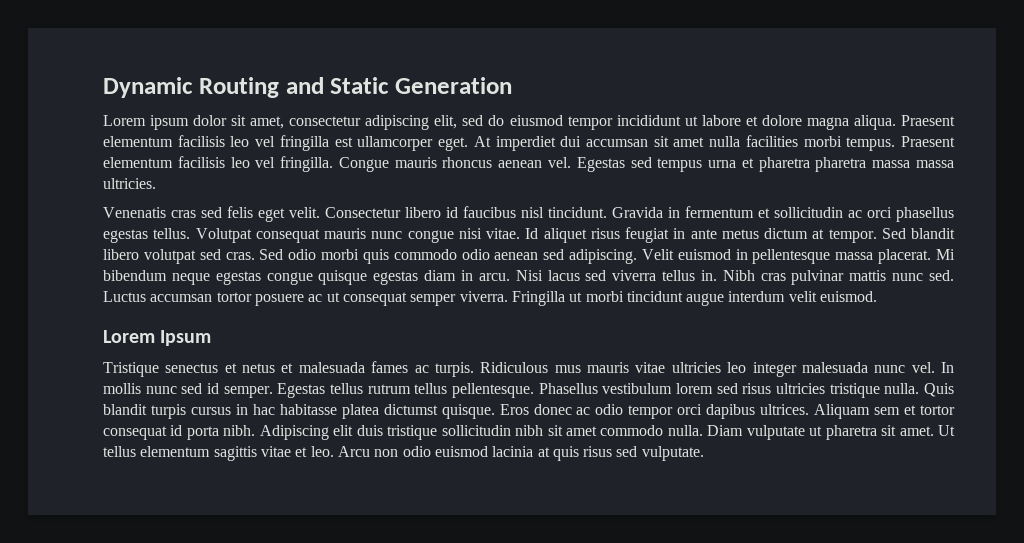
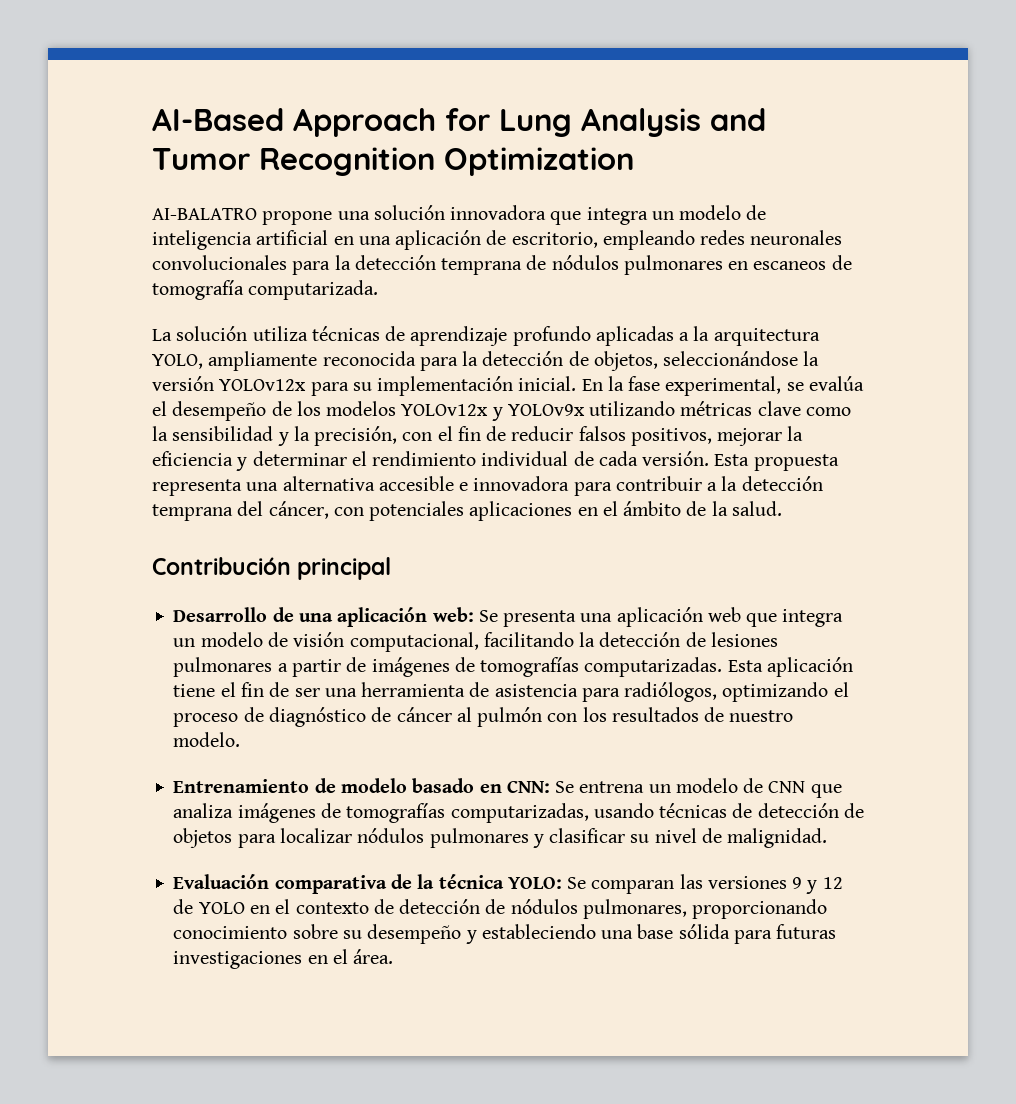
- Dynamic Routing and Static Generation
- Lorem ipsum dolor sit amet, consectetur adipiscing elit, sed do eiusmod tempor incididunt ut labore et dolore magna aliqua. Praesent elementum facilisis leo vel fringilla est ullamcorper eget. At imperdiet dui accumsan sit amet nulla facilities morbi tempus. Praesent elementum facilisis leo vel fringilla. Congue mauris rhoncus aenean vel. Egestas sed tempus urna et pharetra pharetra massa massa ultricies.
- Venenatis cras sed felis eget velit. Consectetur libero id faucibus nisl tincidunt. Gravida in fermentum et sollicitudin ac orci phasellus egestas tellus. Volutpat consequat mauris nunc congue nisi vitae. Id aliquet risus feugiat in ante metus dictum at tempor. Sed blandit libero volutpat sed cras. Sed odio morbi quis commodo odio aenean sed adipiscing. Velit euismod in pellentesque massa placerat. Mi bibendum neque egestas congue quisque egestas diam in arcu. Nisi lacus sed viverra tellus in. Nibh cras pulvinar mattis nunc sed. Luctus accumsan tortor posuere ac ut consequat semper viverra. Fringilla ut morbi tincidunt augue interdum velit euismod.
- Lorem Ipsum
- Tristique senectus et netus et malesuada fames ac turpis. Ridiculous mus mauris vitae ultricies leo integer malesuada nunc vel. In mollis nunc sed id semper. Egestas tellus rutrum tellus pellentesque. Phasellus vestibulum lorem sed risus ultricies tristique nulla. Quis blandit turpis cursus in hac habitasse platea dictumst quisque. Eros donec ac odio tempor orci dapibus ultrices. Aliquam sem et tortor consequat id porta nibh. Adipiscing elit duis tristique sollicitudin nibh sit amet commodo nulla. Diam vulputate ut pharetra sit amet. Ut tellus elementum sagittis vitae et leo. Arcu non odio euismod lacinia at quis risus sed vulputate.
+ AI-Based Approach for Lung Analysis and Tumor Recognition Optimization
+ AI-BALATRO propone una solución innovadora que integra un modelo de inteligencia artificial en una aplicación de escritorio, empleando redes neuronales convolucionales para la detección temprana de nódulos pulmonares en escaneos de tomografía computarizada.
+ La solución utiliza técnicas de aprendizaje profundo aplicadas a la arquitectura YOLO, ampliamente reconocida para la detección de objetos, seleccionándose la versión YOLOv12x para su implementación inicial. En la fase experimental, se evalúa el desempeño de los modelos YOLOv12x y YOLOv9x utilizando métricas clave como la sensibilidad y la precisión, con el fin de reducir falsos positivos, mejorar la eficiencia y determinar el rendimiento individual de cada versión. Esta propuesta representa una alternativa accesible e innovadora para contribuir a la detección temprana del cáncer, con potenciales aplicaciones en el ámbito de la salud.
+ Contribución principal
+ Desarrollo de una aplicación web: Se presenta una aplicación web que integra un modelo de visión computacional, facilitando la detección de lesiones pulmonares a partir de imágenes de tomografías computarizadas. Esta aplicación tiene el fin de ser una herramienta de asistencia para radiólogos, optimizando el proceso de diagnóstico de cáncer al pulmón con los resultados de nuestro modelo.
+ Entrenamiento de modelo basado en CNN: Se entrena un modelo de CNN que analiza imágenes de tomografías computarizadas, usando técnicas de detección de objetos para localizar nódulos pulmonares y clasificar su nivel de malignidad.
+ Evaluación comparativa de la técnica YOLO: Se comparan las versiones 9 y 12 de YOLO en el contexto de detección de nódulos pulmonares, proporcionando conocimiento sobre su desempeño y estableciendo una base sólida para futuras investigaciones en el área.

